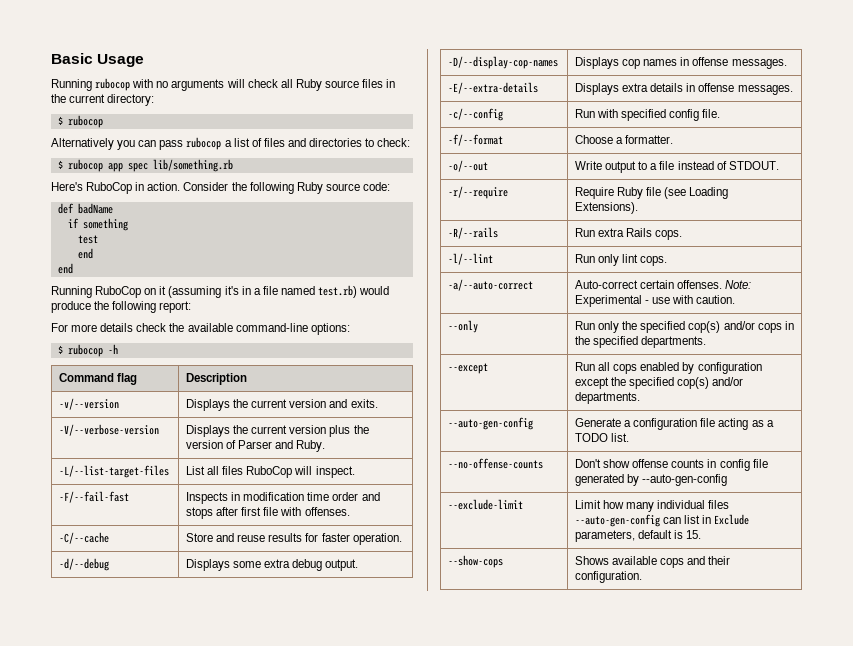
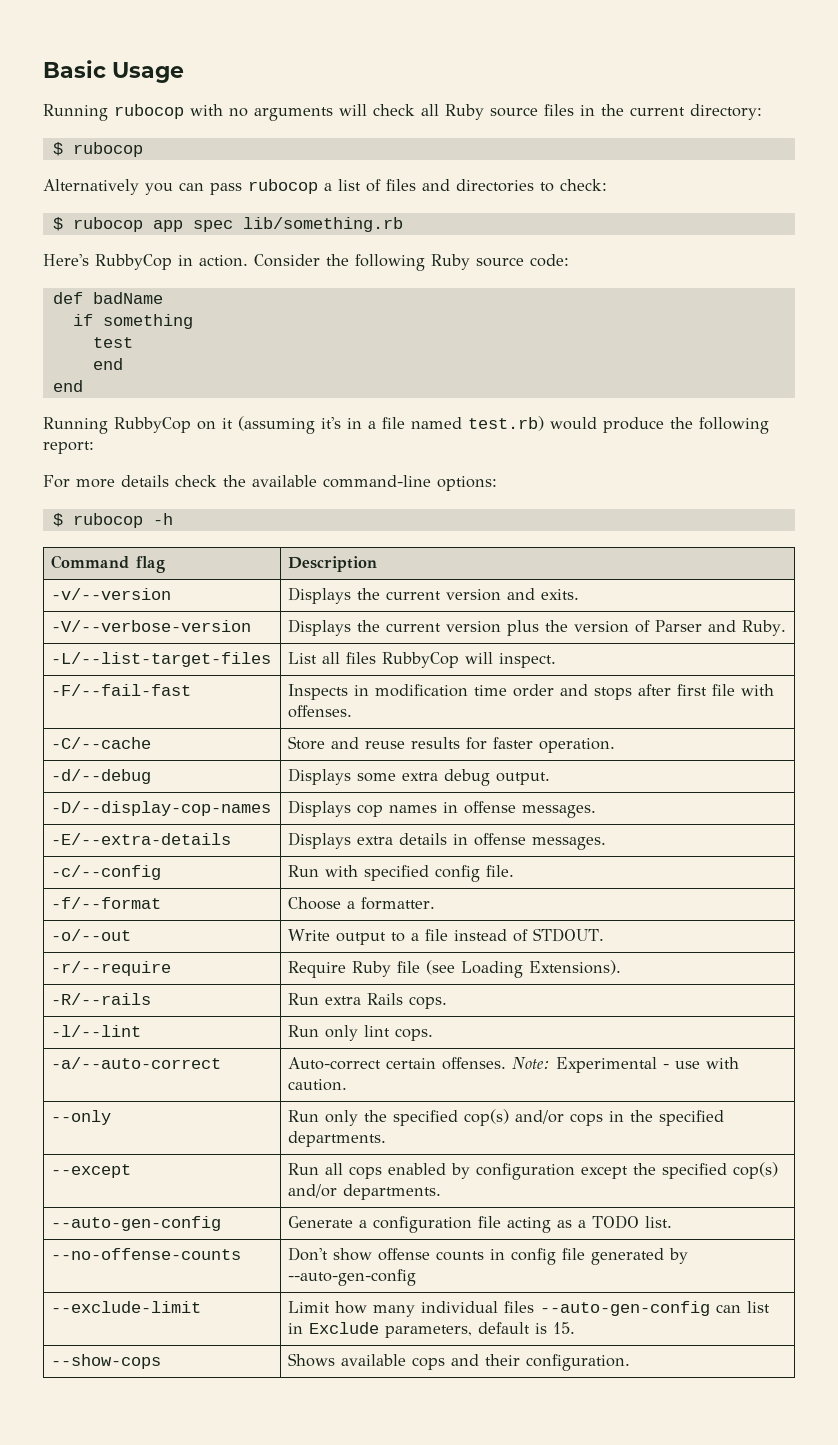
- Here's RuboCop in action.
+ Here's RubbyCop in action.
- Running RuboCop on it (assuming it's in a file named test.rb) would produce the following report:
+ Running RubbyCop on it (assuming it's in a file named test.rb) would produce the following report:
- -L/--list-target-files | List all files RuboCop will inspect.
+ -L/--list-target-files | List all files RubbyCop will inspect.

